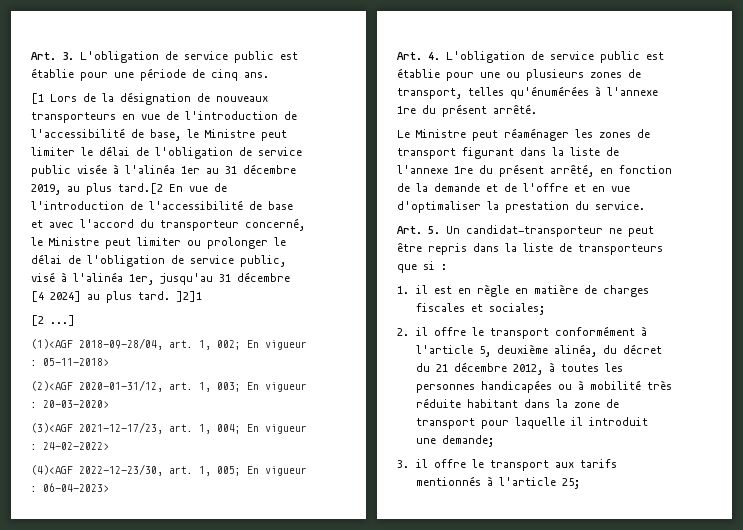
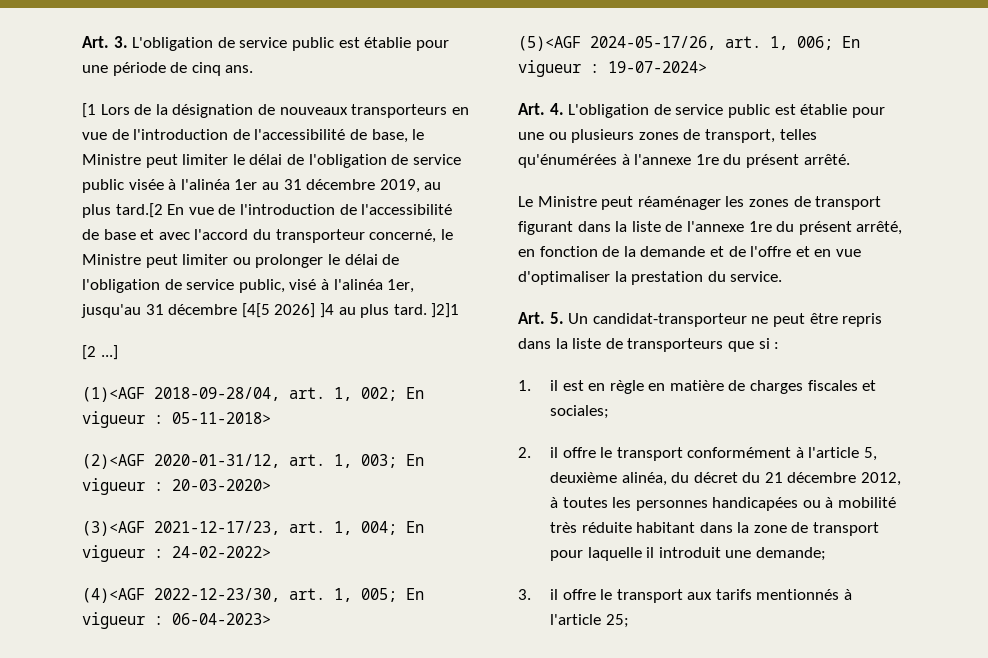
- [1 Lors de la désignation de nouveaux transporteurs en vue de l'introduction de l'accessibilité de base, le Ministre peut limiter le délai de l'obligation de service public visée à l'alinéa 1er au 31 décembre 2019, au plus tard.[2 En vue de l'introduction de l'accessibilité de base et avec l'accord du transporteur concerné, le Ministre peut limiter ou prolonger le délai de l'obligation de service public, visé à l'alinéa 1er, jusqu'au 31 décembre [4 2024] au plus tard. ]2]1
+ [1 Lors de la désignation de nouveaux transporteurs en vue de l'introduction de l'accessibilité de base, le Ministre peut limiter le délai de l'obligation de service public visée à l'alinéa 1er au 31 décembre 2019, au plus tard.[2 En vue de l'introduction de l'accessibilité de base et avec l'accord du transporteur concerné, le Ministre peut limiter ou prolonger le délai de l'obligation de service public, visé à l'alinéa 1er, jusqu'au 31 décembre [4[5 2026] ]4 au plus tard. ]2]1
+ (5)<AGF 2024-05-17/26, art. 1, 006; En vigueur : 19-07-2024>

